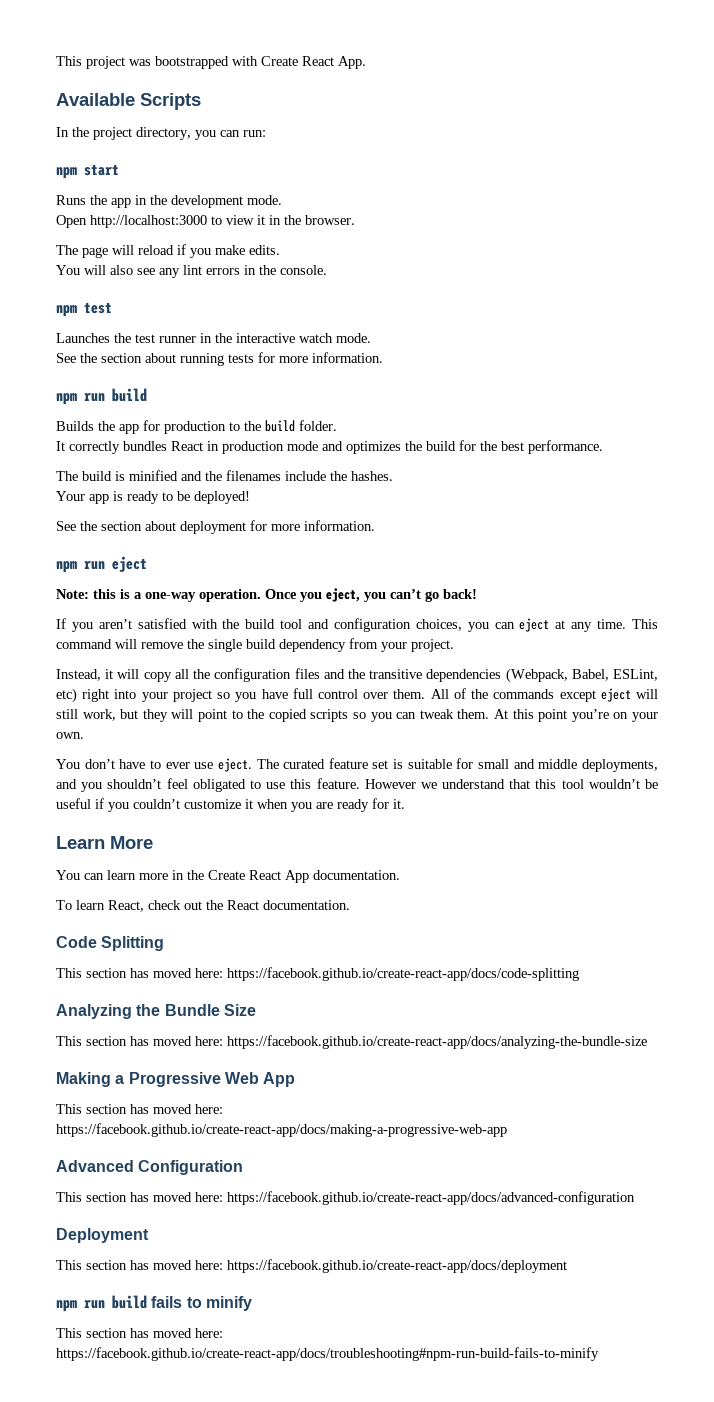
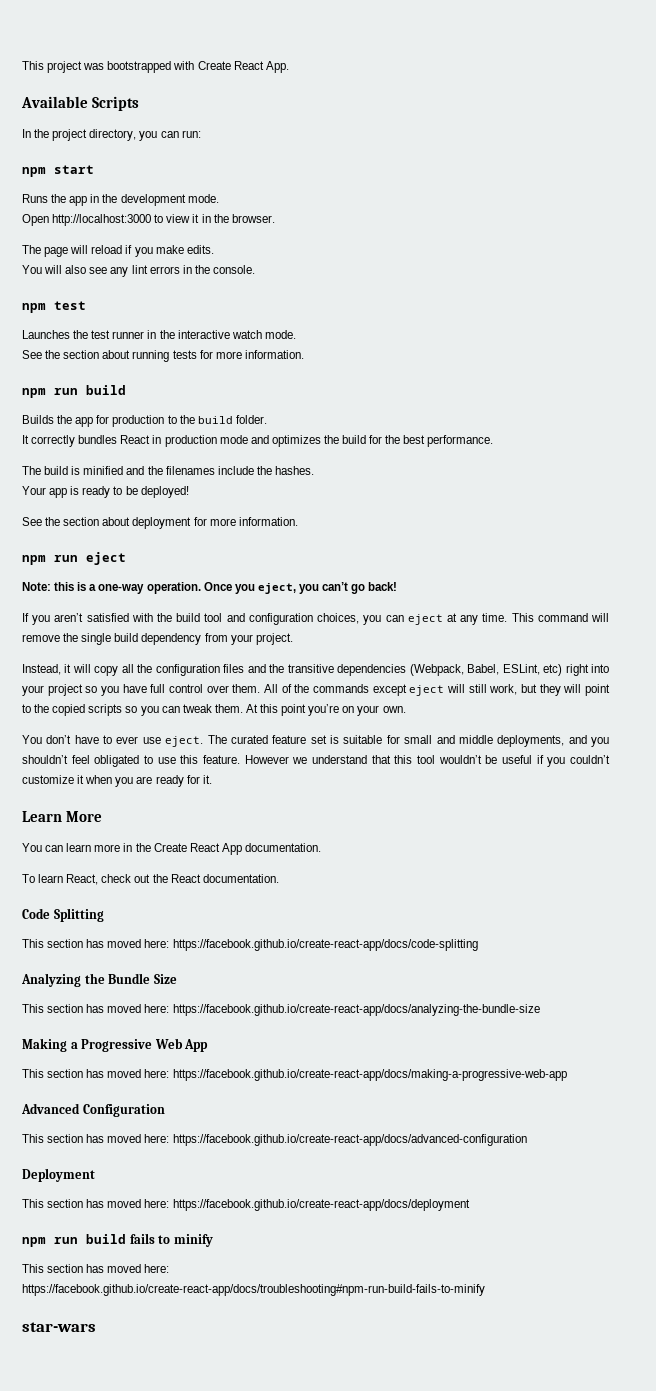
+ star-wars

